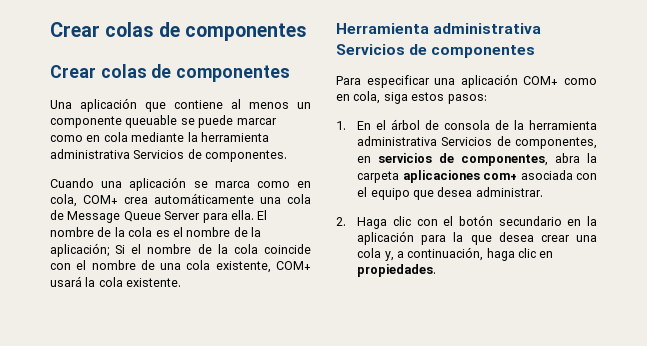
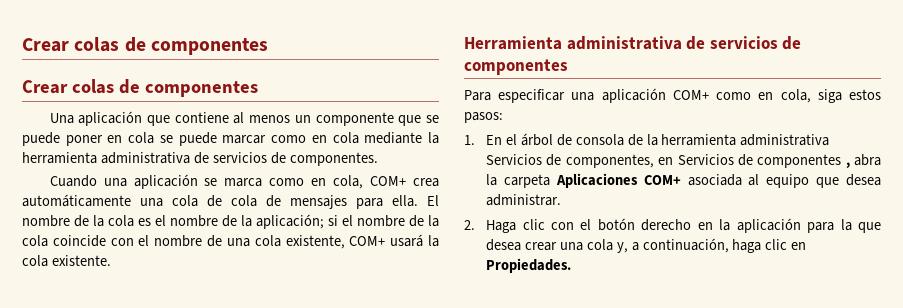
- Una aplicación que contiene al menos un componente queuable se puede marcar como en cola mediante la herramienta administrativa Servicios de componentes.
+ Una aplicación que contiene al menos un componente que se puede poner en cola se puede marcar como en cola mediante la herramienta administrativa de servicios de componentes.
- Cuando una aplicación se marca como en cola, COM+ crea automáticamente una cola de Message Queue Server para ella.
+ Cuando una aplicación se marca como en cola, COM+ crea automáticamente una cola de cola de mensajes para ella.
- El nombre de la cola es el nombre de la aplicación; Si el nombre de la cola coincide con el nombre de una cola existente, COM+ usará la cola existente.
+ El nombre de la cola es el nombre de la aplicación; si el nombre de la cola coincide con el nombre de una cola existente, COM+ usará la cola existente.
- Herramienta administrativa Servicios de componentes
+ Herramienta administrativa de servicios de componentes
- 1. En el árbol de consola de la herramienta administrativa Servicios de componentes, en servicios de componentes, abra la carpeta aplicaciones com+ asociada con el equipo que desea administrar.
+ 1. En el árbol de consola de la herramienta administrativa Servicios de componentes, en Servicios de componentes , abra la carpeta Aplicaciones COM+ asociada al equipo que desea administrar.
- 2. Haga clic con el botón secundario en la aplicación para la que desea crear una cola y, a continuación, haga clic en propiedades.
+ 2. Haga clic con el botón derecho en la aplicación para la que desea crear una cola y, a continuación, haga clic en Propiedades.

